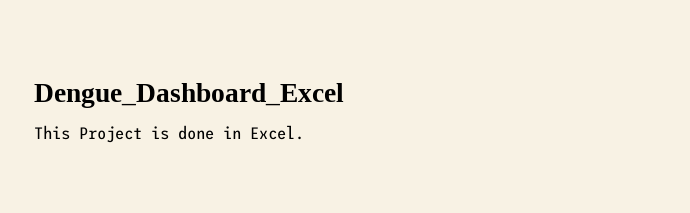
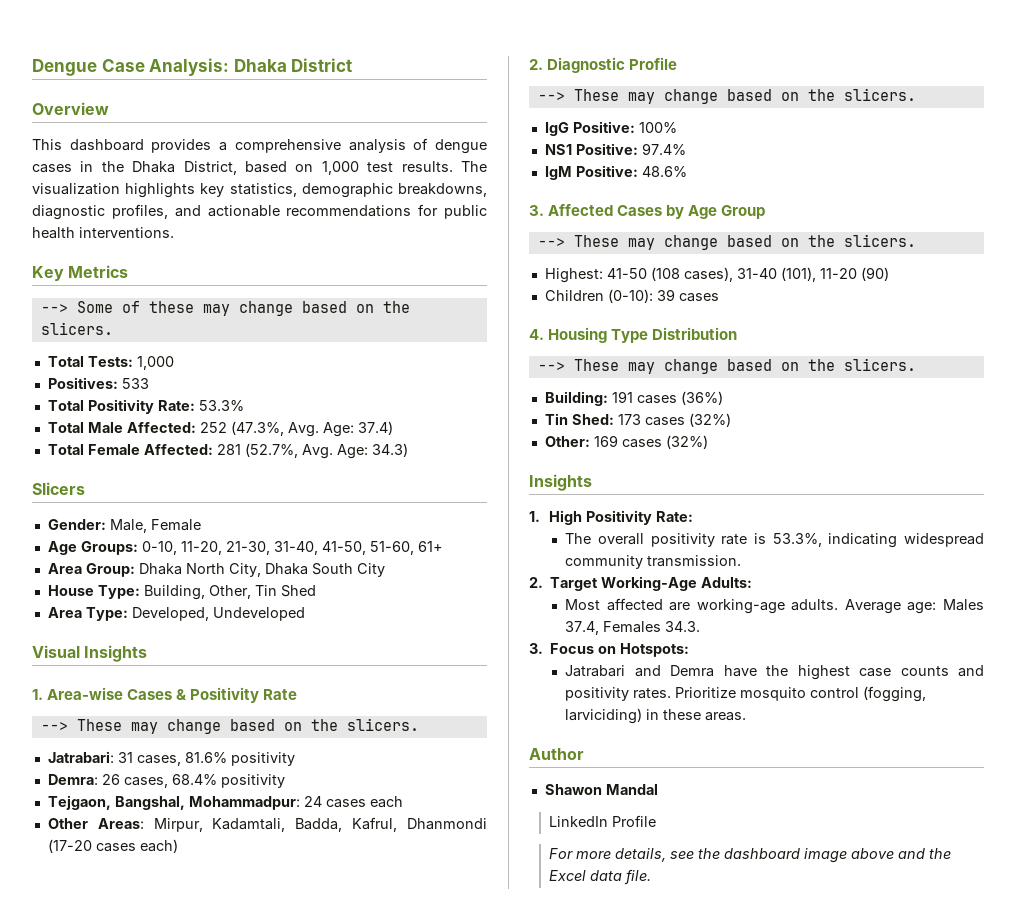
- Dengue_Dashboard_Excel
- This Project is done in Excel.
+ Dengue Case Analysis: Dhaka District
+ Overview
+ This dashboard provides a comprehensive analysis of dengue cases in the Dhaka District, based on 1,000 test results. The visualization highlights key statistics, demographic breakdowns, diagnostic profiles, and actionable recommendations for public health interventions.
+ Key Metrics
+ --> Some of these may change based on the slicers.
+ Total Tests: 1,000
+ Positives: 533
+ Total Positivity Rate: 53.3%
+ Total Male Affected: 252 (47.3%, Avg. Age: 37.4)
+ Total Female Affected: 281 (52.7%, Avg. Age: 34.3)
+ Slicers
+ Gender: Male, Female
+ Age Groups: 0-10, 11-20, 21-30, 31-40, 41-50, 51-60, 61+
+ Area Group: Dhaka North City, Dhaka South City
+ House Type: Building, Other, Tin Shed
+ Area Type: Developed, Undeveloped
+ Visual Insights
+ 1. Area-wise Cases & Positivity Rate
+ --> These may change based on the slicers.
+ Jatrabari: 31 cases, 81.6% positivity
+ Demra: 26 cases, 68.4% positivity
+ Tejgaon, Bangshal, Mohammadpur: 24 cases each
+ Other Areas: Mirpur, Kadamtali, Badda, Kafrul, Dhanmondi (17-20 cases each)
+ 2. Diagnostic Profile
+ --> These may change based on the slicers.
+ IgG Positive: 100%
+ NS1 Positive: 97.4%
+ IgM Positive: 48.6%
+ 3. Affected Cases by Age Group
+ --> These may change based on the slicers.
+ Highest: 41-50 (108 cases), 31-40 (101), 11-20 (90)
+ Children (0-10): 39 cases
+ 4. Housing Type Distribution
+ --> These may change based on the slicers.
+ Building: 191 cases (36%)
+ Tin Shed: 173 cases (32%)
+ Other: 169 cases (32%)
+ Insights
+ 1. High Positivity Rate:
+ The overall positivity rate is 53.3%, indicating widespread community transmission.
+ 2. Target Working-Age Adults:
+ Most affected are working-age adults. Average age: Males 37.4, Females 34.3.
+ 3. Focus on Hotspots:
+ Jatrabari and Demra have the highest case counts and positivity rates. Prioritize mosquito control (fogging, larviciding) in these areas.
+ Author
+ Shawon Mandal
+ LinkedIn Profile
+ For more details, see the dashboard image above and the Excel data file.

